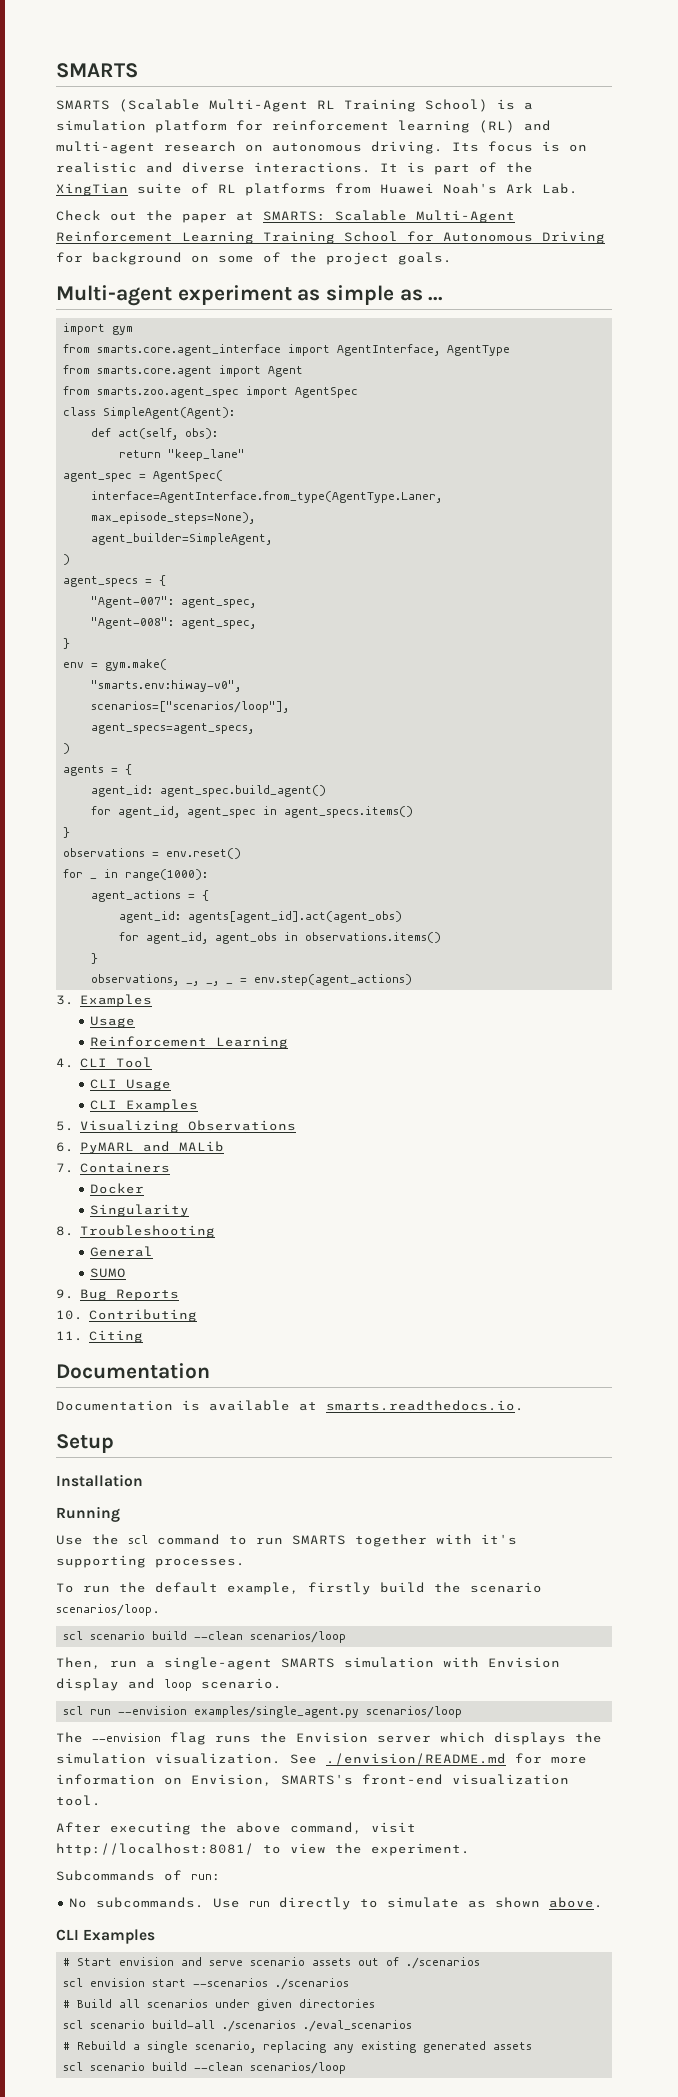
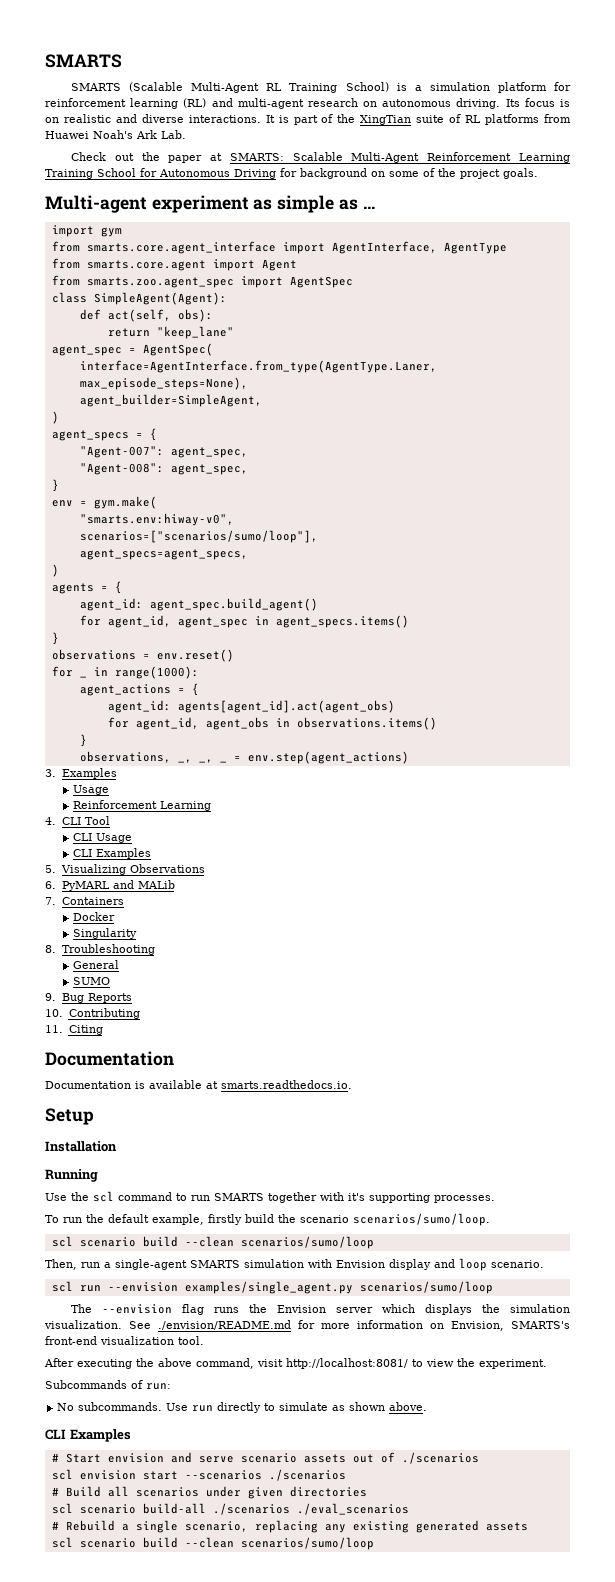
- scenarios=["scenarios/loop"],
+ scenarios=["scenarios/sumo/loop"],
- To run the default example, firstly build the scenario scenarios/loop.
- scl scenario build --clean scenarios/loop
+ To run the default example, firstly build the scenario scenarios/sumo/loop.
+ scl scenario build --clean scenarios/sumo/loop
- scl run --envision examples/single_agent.py scenarios/loop
+ scl run --envision examples/single_agent.py scenarios/sumo/loop
  # Rebuild a single scenario, replacing any existing generated assets
- scl scenario build --clean scenarios/loop
+ scl scenario build --clean scenarios/sumo/loop

